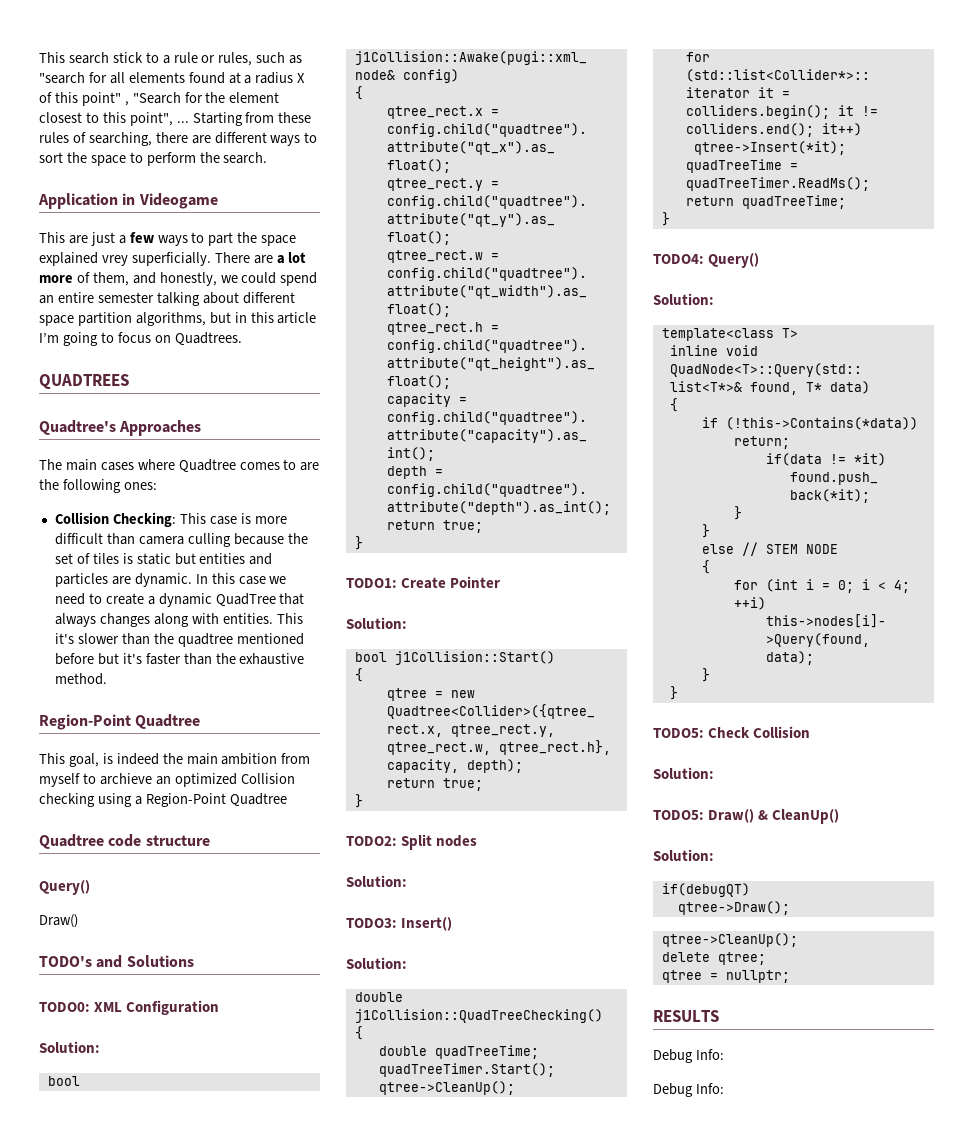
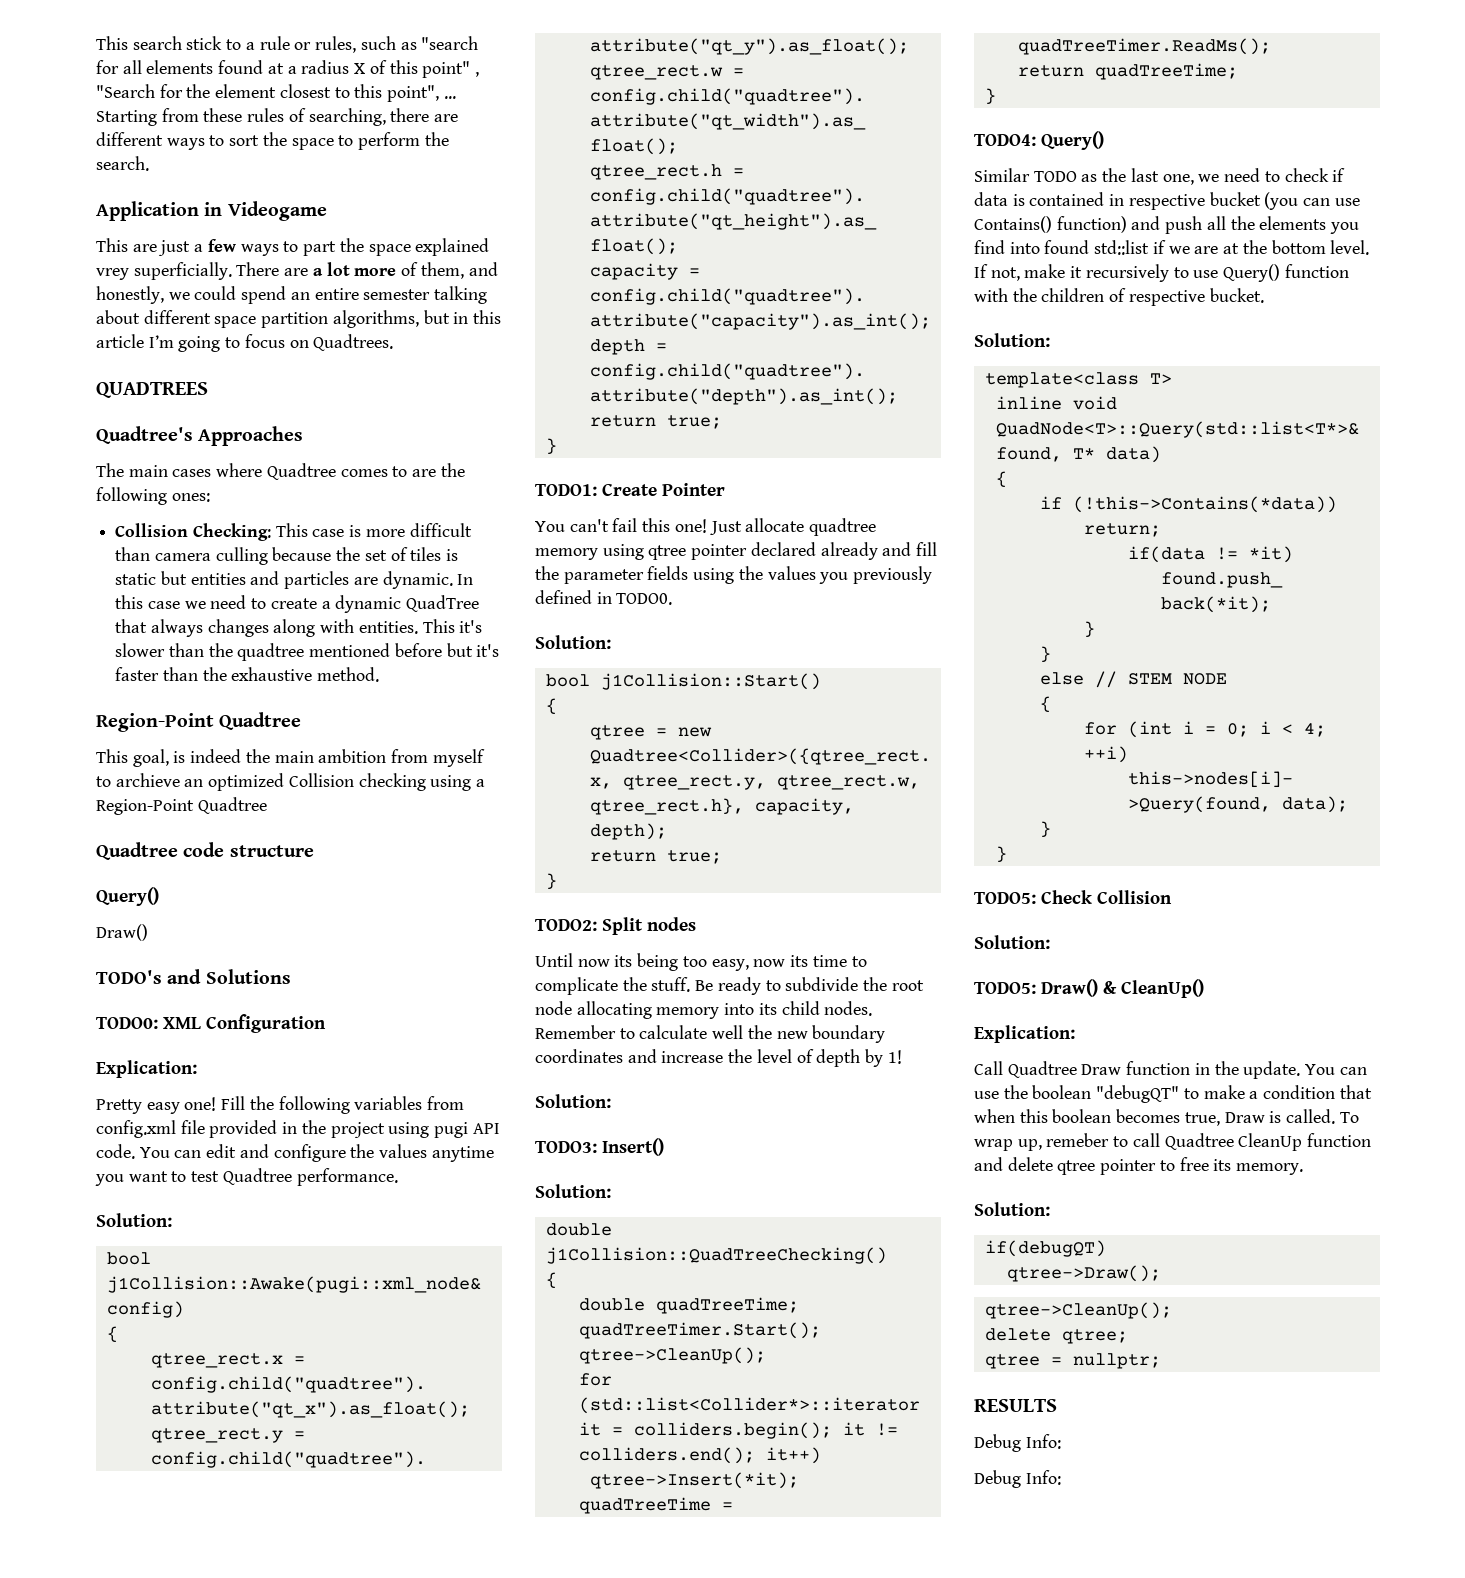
  TODO0: XML Configuration
+ Explication:
+ Pretty easy one! Fill the following variables from config.xml file provided in the project using pugi API code. You can edit and configure the values anytime you want to test Quadtree performance.
+ You can't fail this one! Just allocate quadtree memory using qtree pointer declared already and fill the parameter fields using the values you previously defined in TODO0.
+ Until now its being too easy, now its time to complicate the stuff. Be ready to subdivide the root node allocating memory into its child nodes. Remember to calculate well the new boundary coordinates and increase the level of depth by 1!
+ Similar TODO as the last one, we need to check if data is contained in respective bucket (you can use Contains() function) and push all the elements you find into found std::list if we are at the bottom level. If not, make it recursively to use Query() function with the children of respective bucket.
  TODO5: Draw() & CleanUp()
+ Explication:
+ Call Quadtree Draw function in the update. You can use the boolean "debugQT" to make a condition that when this boolean becomes true, Draw is called. To wrap up, remeber to call Quadtree CleanUp function and delete qtree pointer to free its memory.

